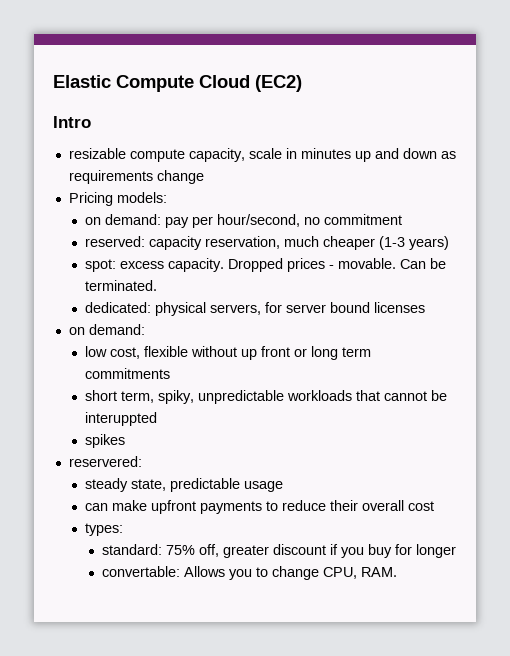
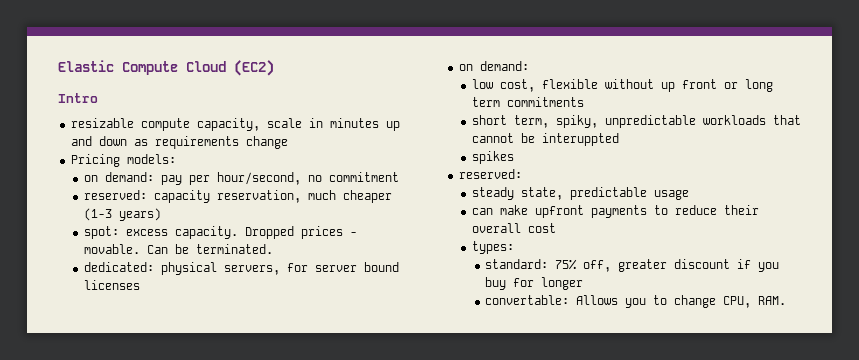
  spikes
- reservered:
+ reserved:

